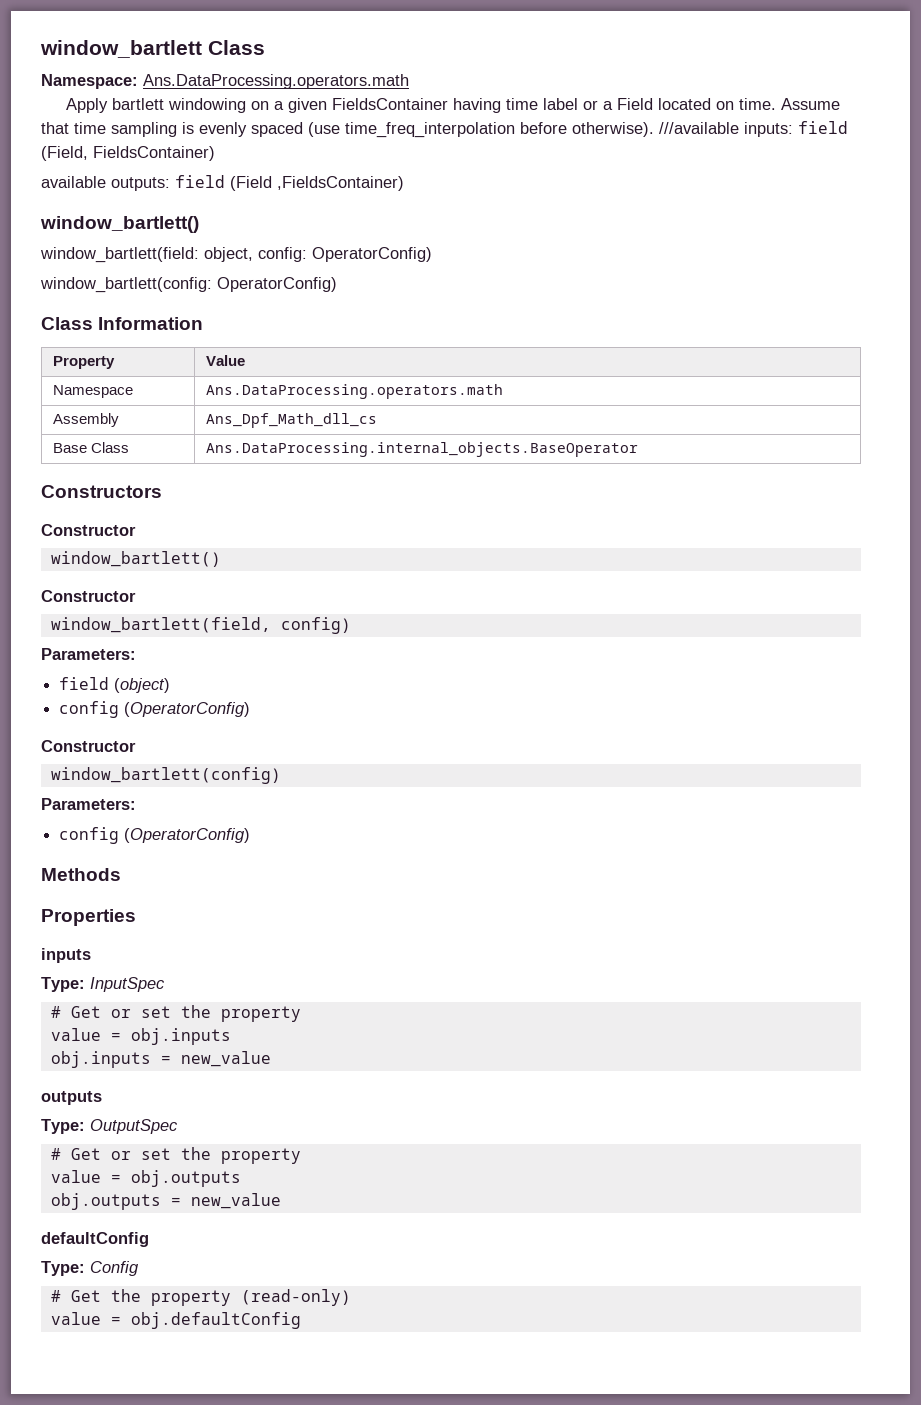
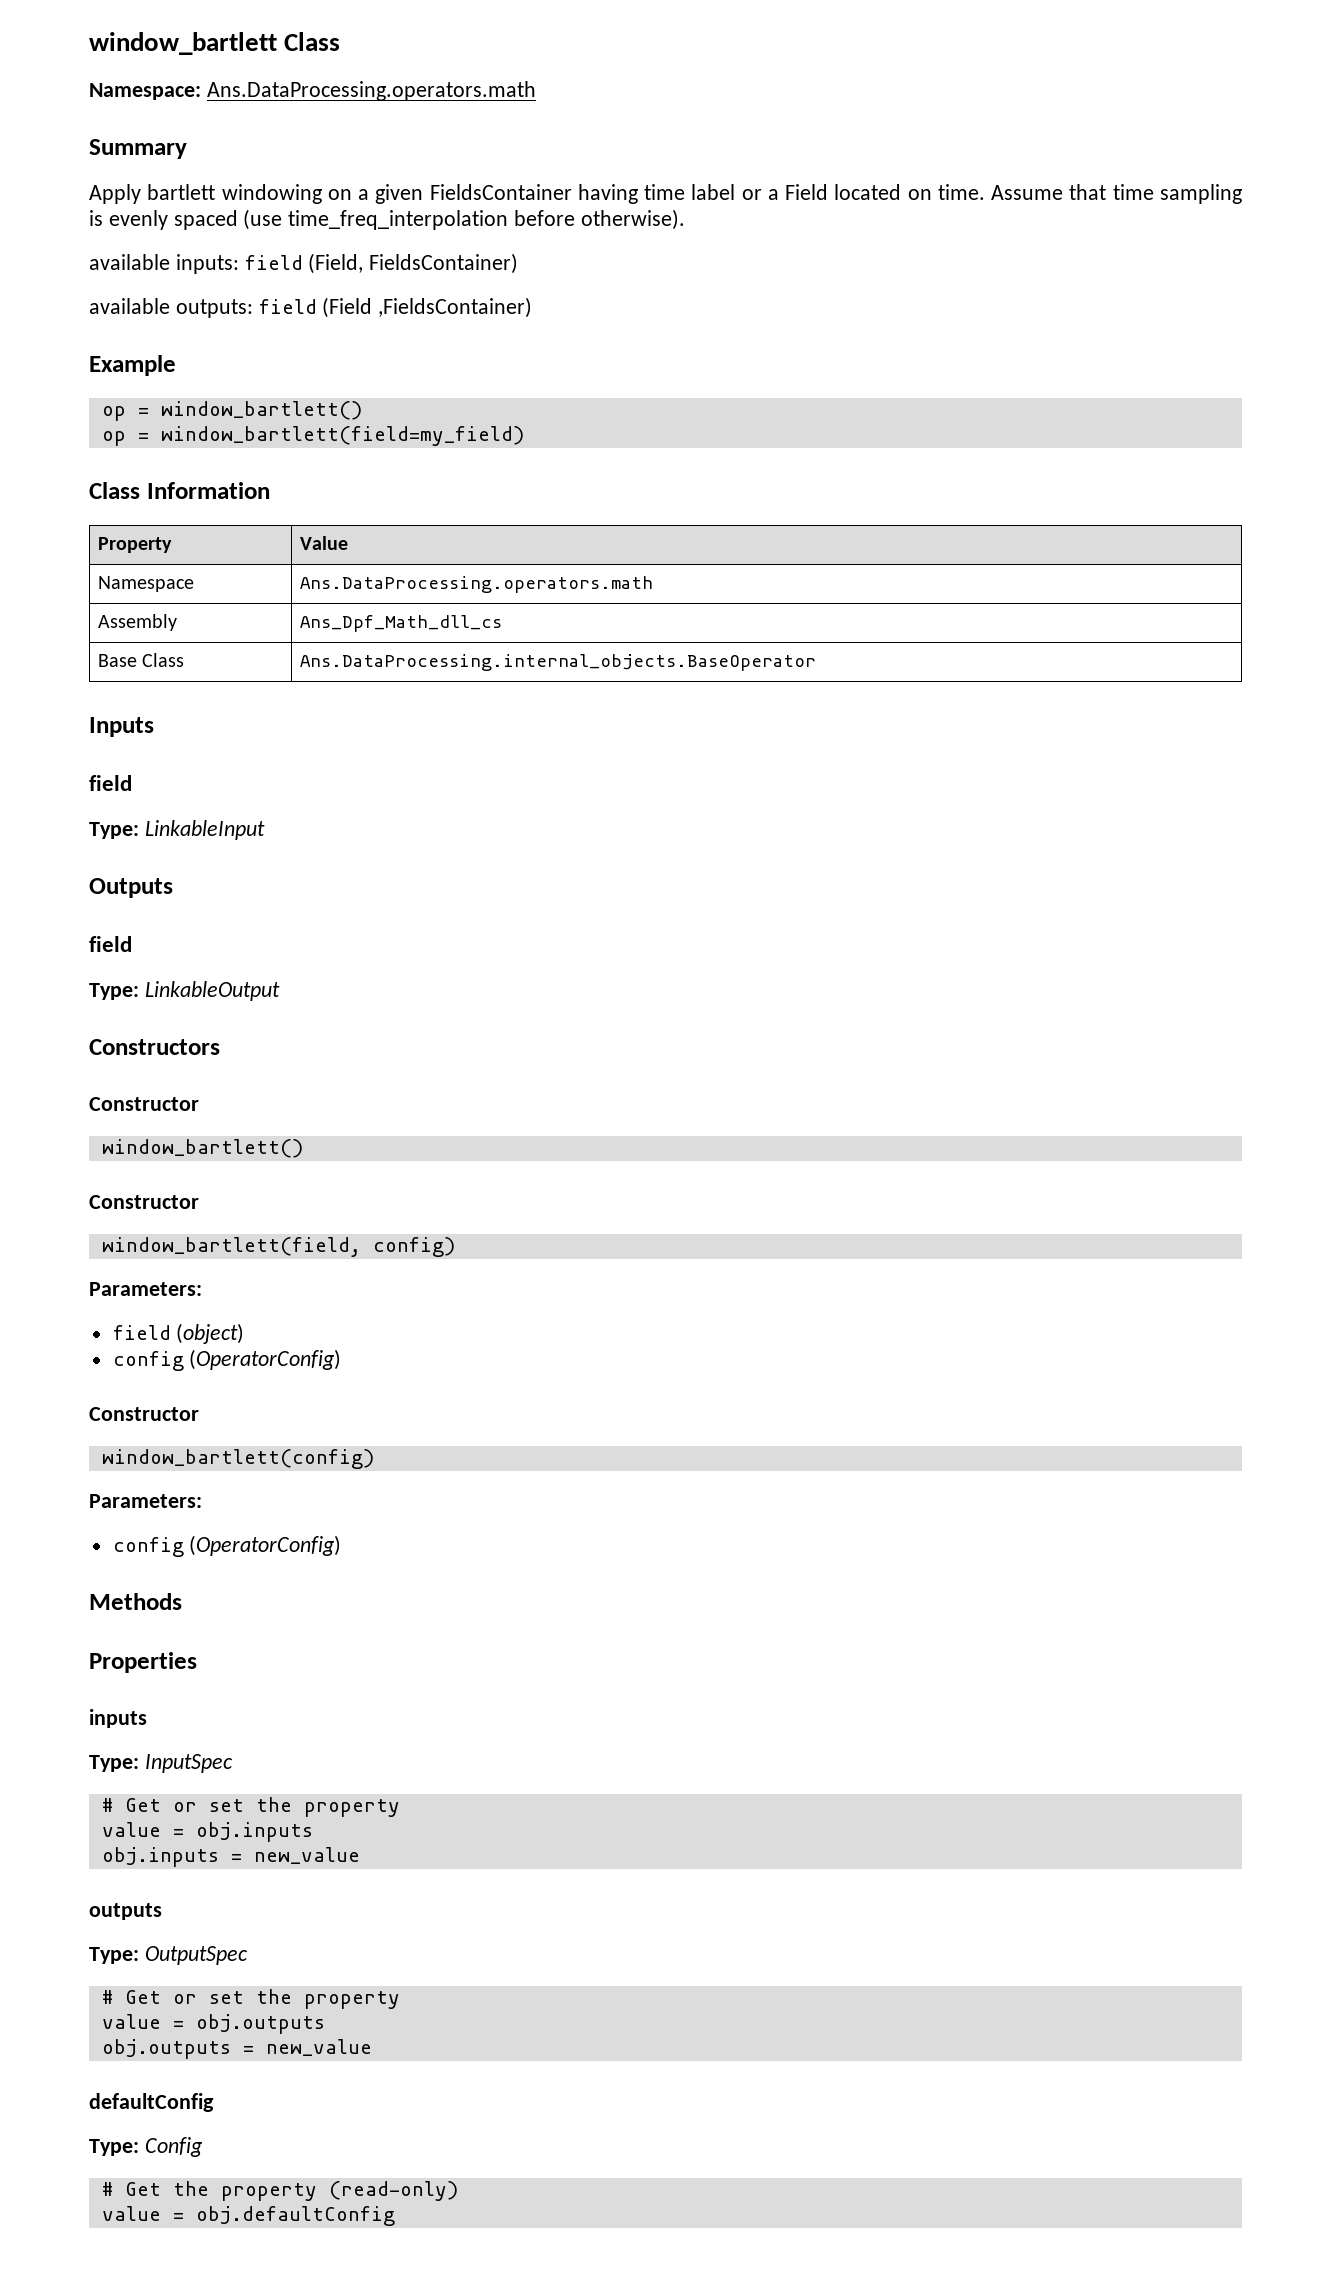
+ Summary
- Assume that time sampling is evenly spaced (use time_freq_interpolation before otherwise). ///available inputs: field (Field, FieldsContainer)
+ Assume that time sampling is evenly spaced (use time_freq_interpolation before otherwise).
+ available inputs: field (Field, FieldsContainer)
  available outputs: field (Field ,FieldsContainer)
- window_bartlett()
- window_bartlett(field: object, config: OperatorConfig)
- window_bartlett(config: OperatorConfig)
+ Example
+ op = window_bartlett()
+ op = window_bartlett(field=my_field)
+ Inputs
+ field
+ Type: LinkableInput
+ Outputs
+ field
+ Type: LinkableOutput

